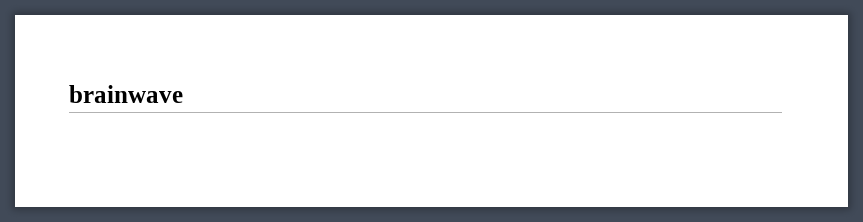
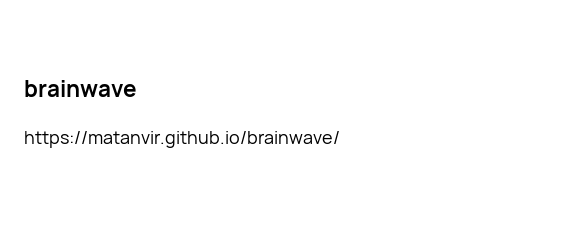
+ https://matanvir.github.io/brainwave/

